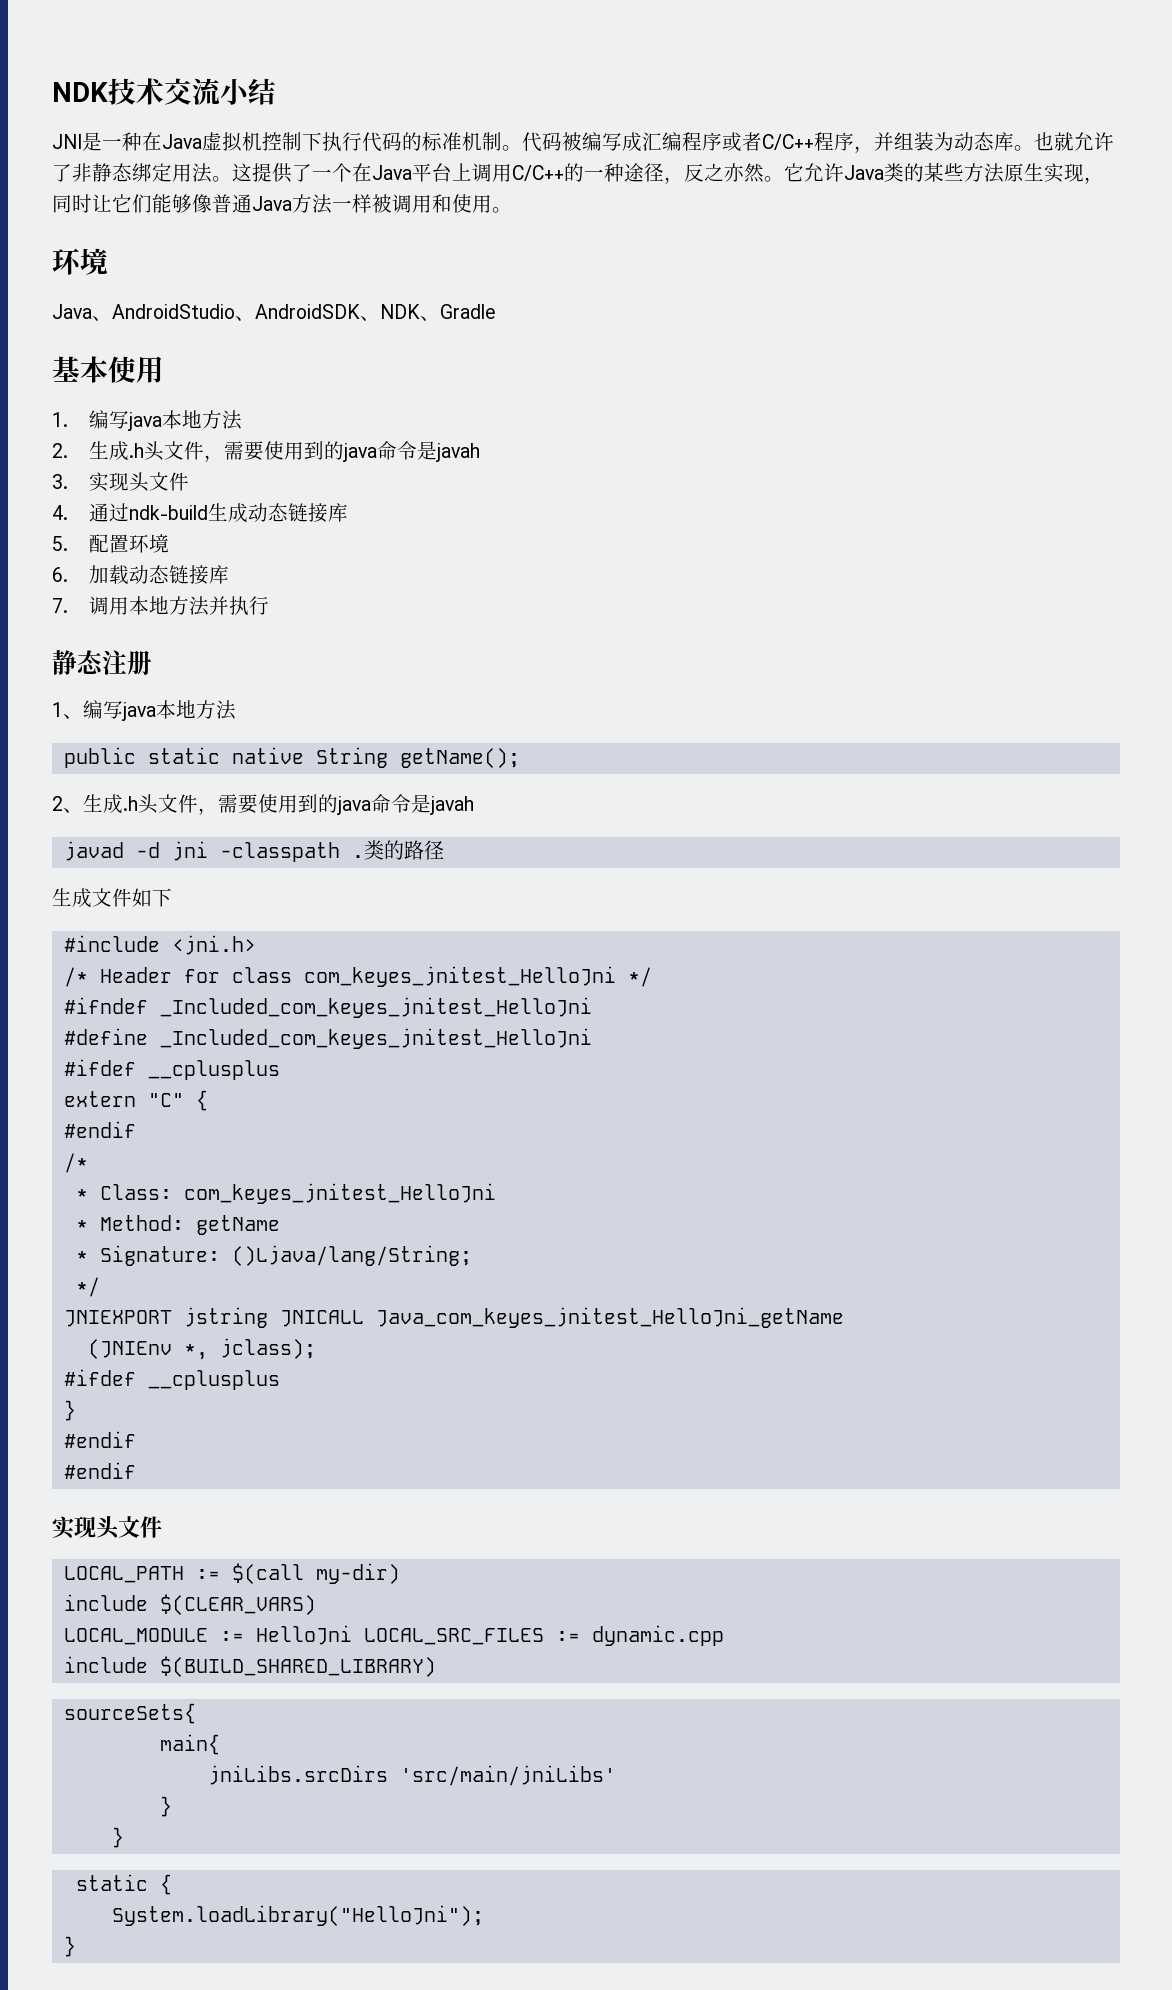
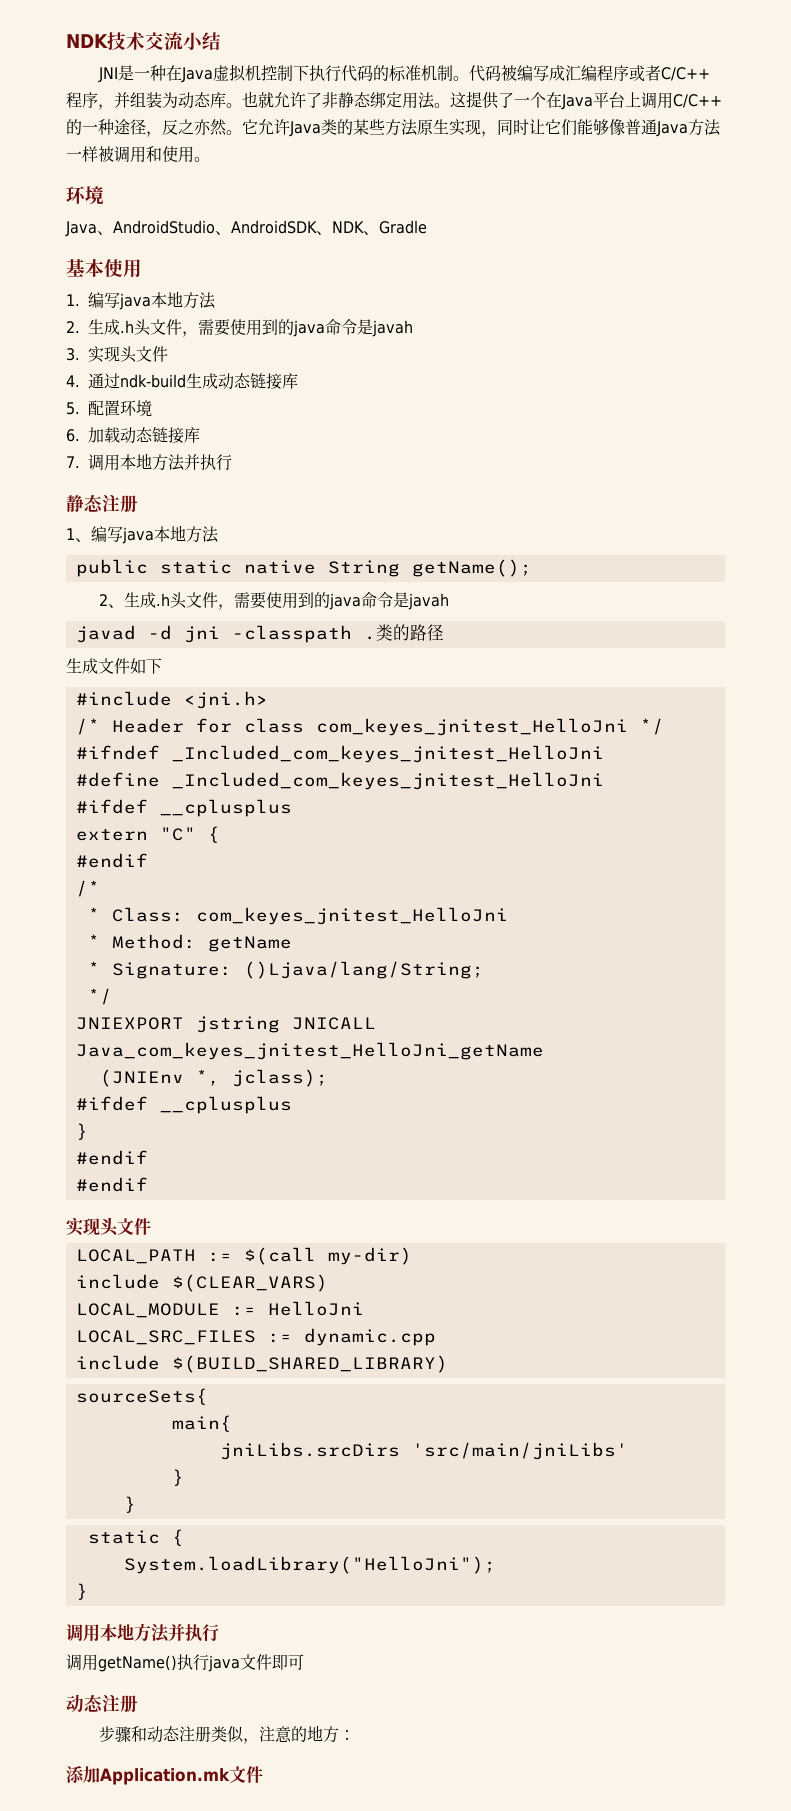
- LOCAL_MODULE := HelloJni LOCAL_SRC_FILES := dynamic.cpp
+ LOCAL_MODULE := HelloJni
+ LOCAL_SRC_FILES := dynamic.cpp
  System.loadLibrary("HelloJni");
  }
+ 调用本地方法并执行
+ 调用getName()执行java文件即可
+ 动态注册
+ 步骤和动态注册类似，注意的地方：
+ 添加Application.mk文件

